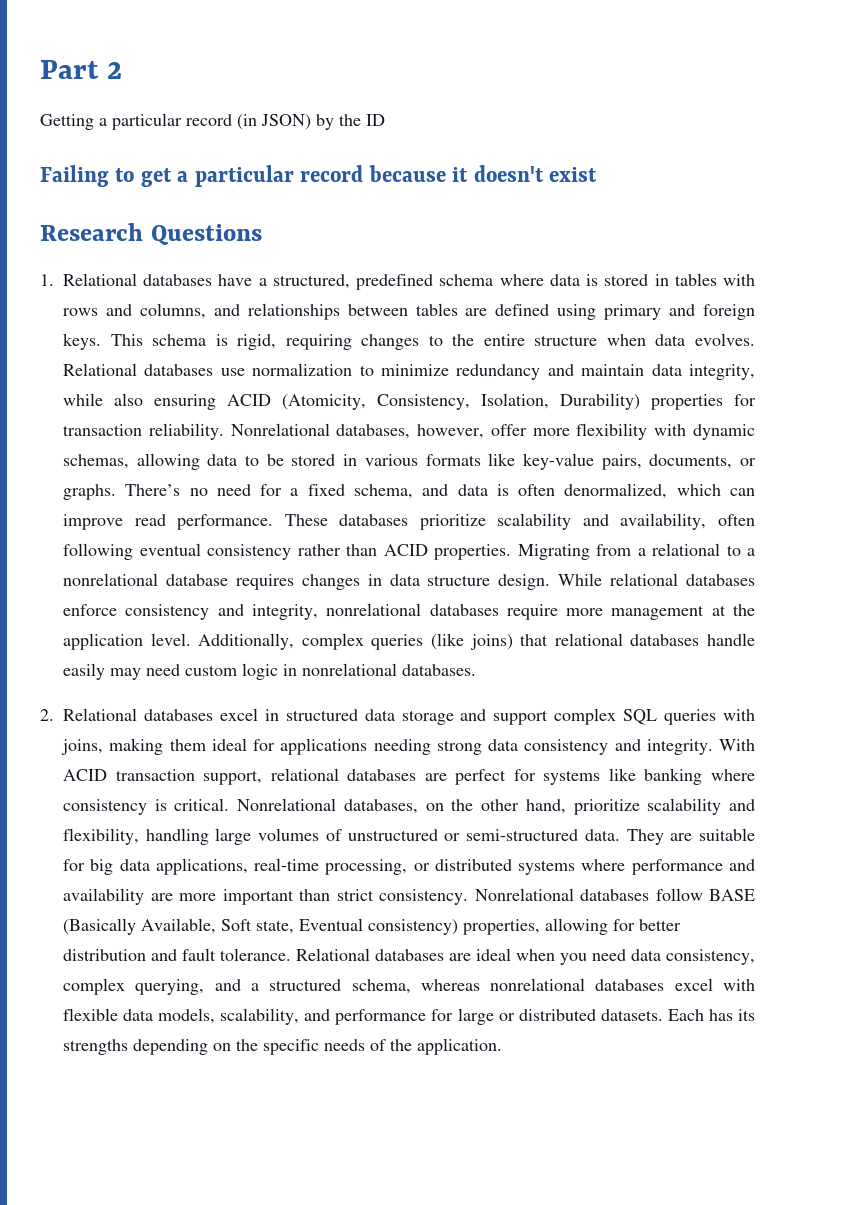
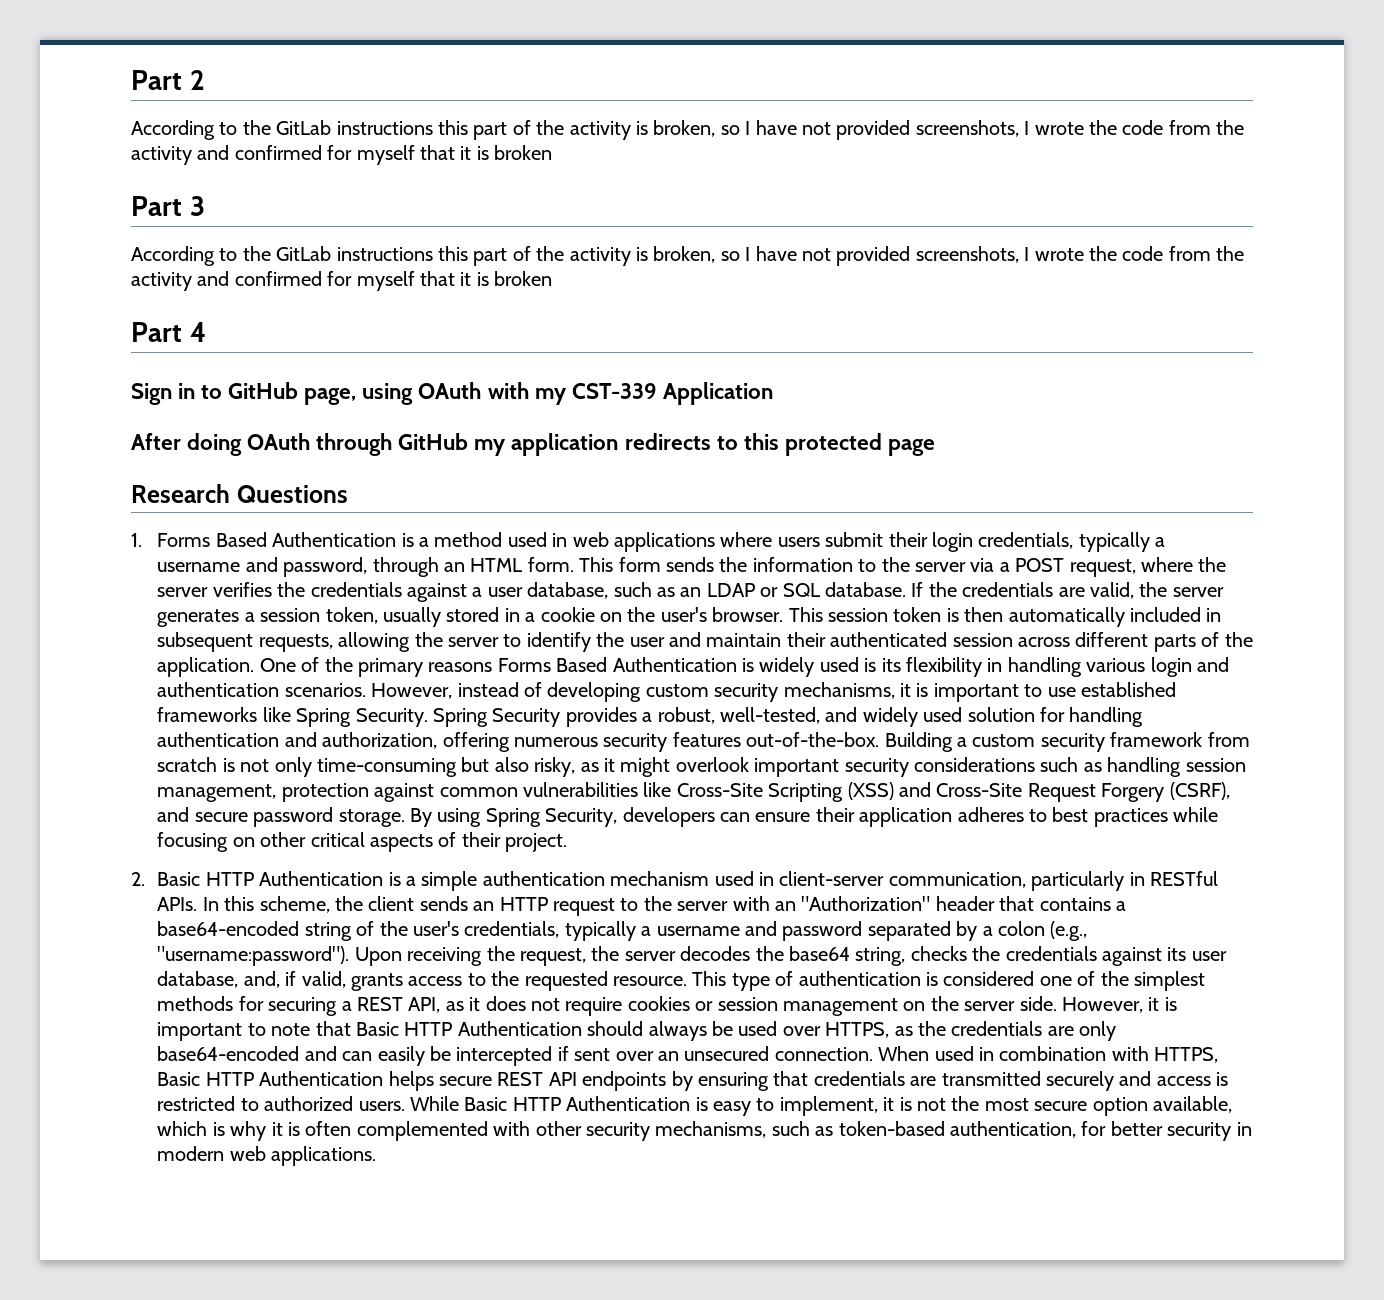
  Part 2
- Getting a particular record (in JSON) by the ID
- Failing to get a particular record because it doesn't exist
+ According to the GitLab instructions this part of the activity is broken, so I have not provided screenshots, I wrote the code from the activity and confirmed for myself that it is broken
+ Part 3
+ According to the GitLab instructions this part of the activity is broken, so I have not provided screenshots, I wrote the code from the activity and confirmed for myself that it is broken
+ Part 4
+ Sign in to GitHub page, using OAuth with my CST-339 Application
+ After doing OAuth through GitHub my application redirects to this protected page
  Research Questions
- 1. Relational databases have a structured, predefined schema where data is stored in tables with rows and columns, and relationships between tables are defined using primary and foreign keys. This schema is rigid, requiring changes to the entire structure when data evolves. Relational databases use normalization to minimize redundancy and maintain data integrity, while also ensuring ACID (Atomicity, Consistency, Isolation, Durability) properties for transaction reliability. Nonrelational databases, however, offer more flexibility with dynamic schemas, allowing data to be stored in various formats like key-value pairs, documents, or graphs. There’s no need for a fixed schema, and data is often denormalized, which can improve read performance. These databases prioritize scalability and availability, often following eventual consistency rather than ACID properties. Migrating from a relational to a nonrelational database requires changes in data structure design. While relational databases enforce consistency and integrity, nonrelational databases require more management at the application level. Additionally, complex queries (like joins) that relational databases handle easily may need custom logic in nonrelational databases.
- 2. Relational databases excel in structured data storage and support complex SQL queries with joins, making them ideal for applications needing strong data consistency and integrity. With ACID transaction support, relational databases are perfect for systems like banking where consistency is critical. Nonrelational databases, on the other hand, prioritize scalability and flexibility, handling large volumes of unstructured or semi-structured data. They are suitable for big data applications, real-time processing, or distributed systems where performance and availability are more important than strict consistency. Nonrelational databases follow BASE (Basically Available, Soft state, Eventual consistency) properties, allowing for better distribution and fault tolerance. Relational databases are ideal when you need data consistency, complex querying, and a structured schema, whereas nonrelational databases excel with flexible data models, scalability, and performance for large or distributed datasets. Each has its strengths depending on the specific needs of the application.
+ 1. Forms Based Authentication is a method used in web applications where users submit their login credentials, typically a username and password, through an HTML form. This form sends the information to the server via a POST request, where the server verifies the credentials against a user database, such as an LDAP or SQL database. If the credentials are valid, the server generates a session token, usually stored in a cookie on the user's browser. This session token is then automatically included in subsequent requests, allowing the server to identify the user and maintain their authenticated session across different parts of the application. One of the primary reasons Forms Based Authentication is widely used is its flexibility in handling various login and authentication scenarios. However, instead of developing custom security mechanisms, it is important to use established frameworks like Spring Security. Spring Security provides a robust, well-tested, and widely used solution for handling authentication and authorization, offering numerous security features out-of-the-box. Building a custom security framework from scratch is not only time-consuming but also risky, as it might overlook important security considerations such as handling session management, protection against common vulnerabilities like Cross-Site Scripting (XSS) and Cross-Site Request Forgery (CSRF), and secure password storage. By using Spring Security, developers can ensure their application adheres to best practices while focusing on other critical aspects of their project.
+ 2. Basic HTTP Authentication is a simple authentication mechanism used in client-server communication, particularly in RESTful APIs. In this scheme, the client sends an HTTP request to the server with an "Authorization" header that contains a base64-encoded string of the user's credentials, typically a username and password separated by a colon (e.g., "username:password"). Upon receiving the request, the server decodes the base64 string, checks the credentials against its user database, and, if valid, grants access to the requested resource. This type of authentication is considered one of the simplest methods for securing a REST API, as it does not require cookies or session management on the server side. However, it is important to note that Basic HTTP Authentication should always be used over HTTPS, as the credentials are only base64-encoded and can easily be intercepted if sent over an unsecured connection. When used in combination with HTTPS, Basic HTTP Authentication helps secure REST API endpoints by ensuring that credentials are transmitted securely and access is restricted to authorized users. While Basic HTTP Authentication is easy to implement, it is not the most secure option available, which is why it is often complemented with other security mechanisms, such as token-based authentication, for better security in modern web applications.

